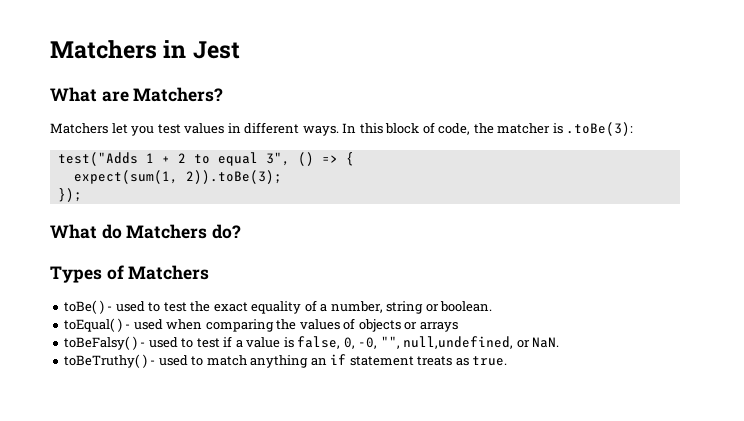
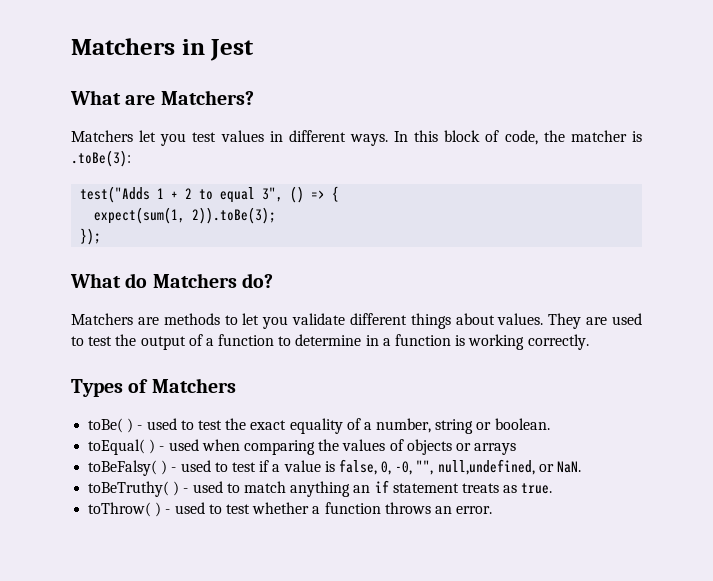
+ Matchers are methods to let you validate different things about values. They are used to test the output of a function to determine in a function is working correctly.
+ toThrow( ) - used to test whether a function throws an error.

